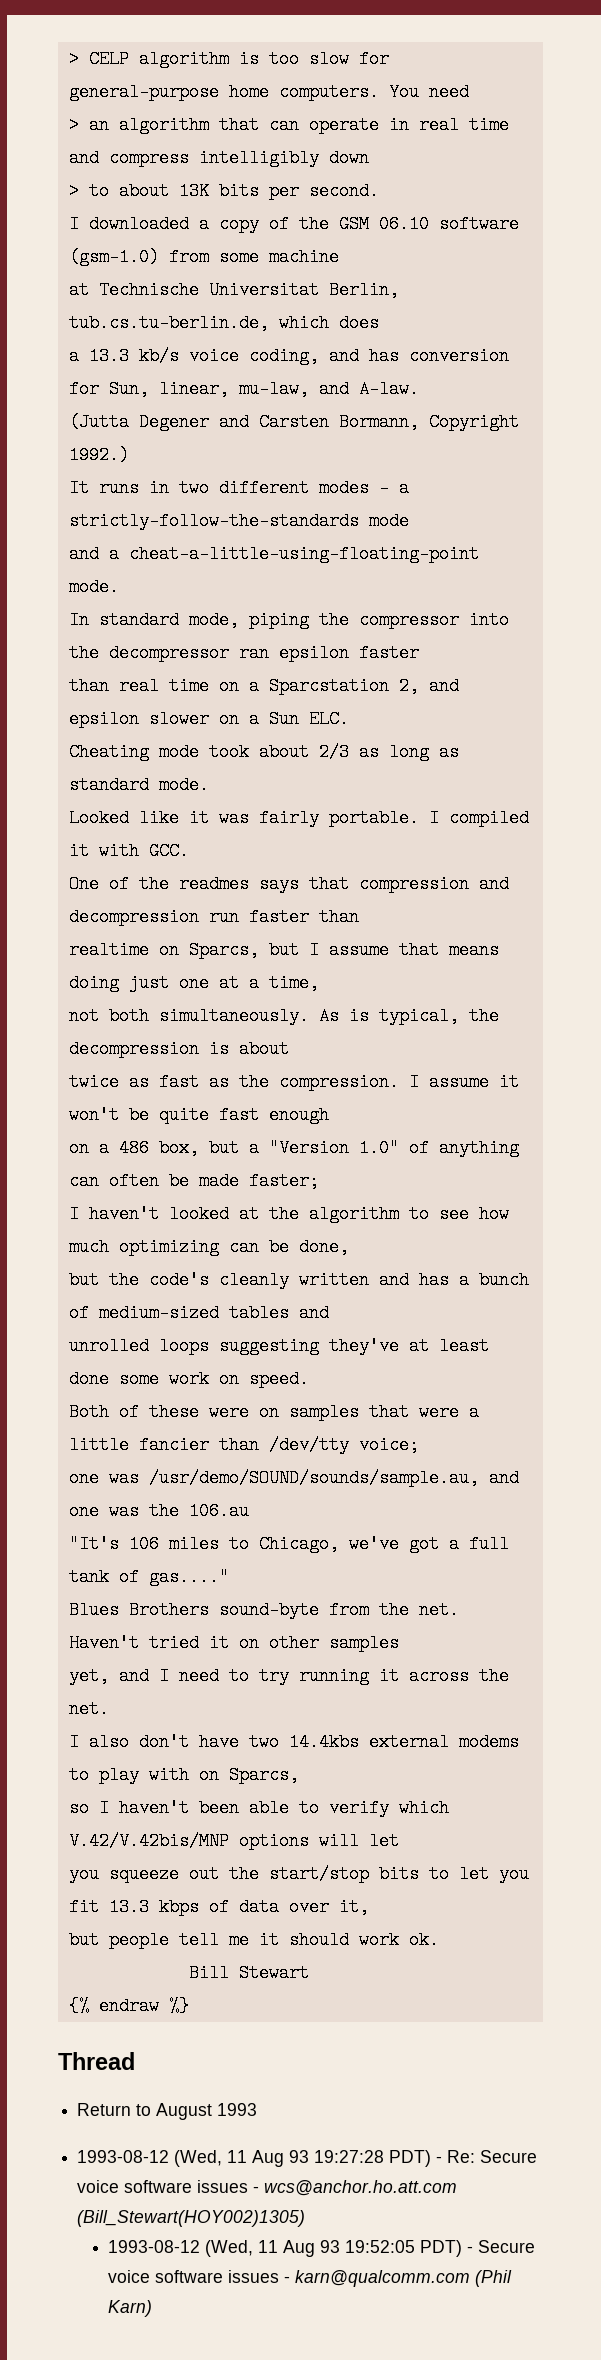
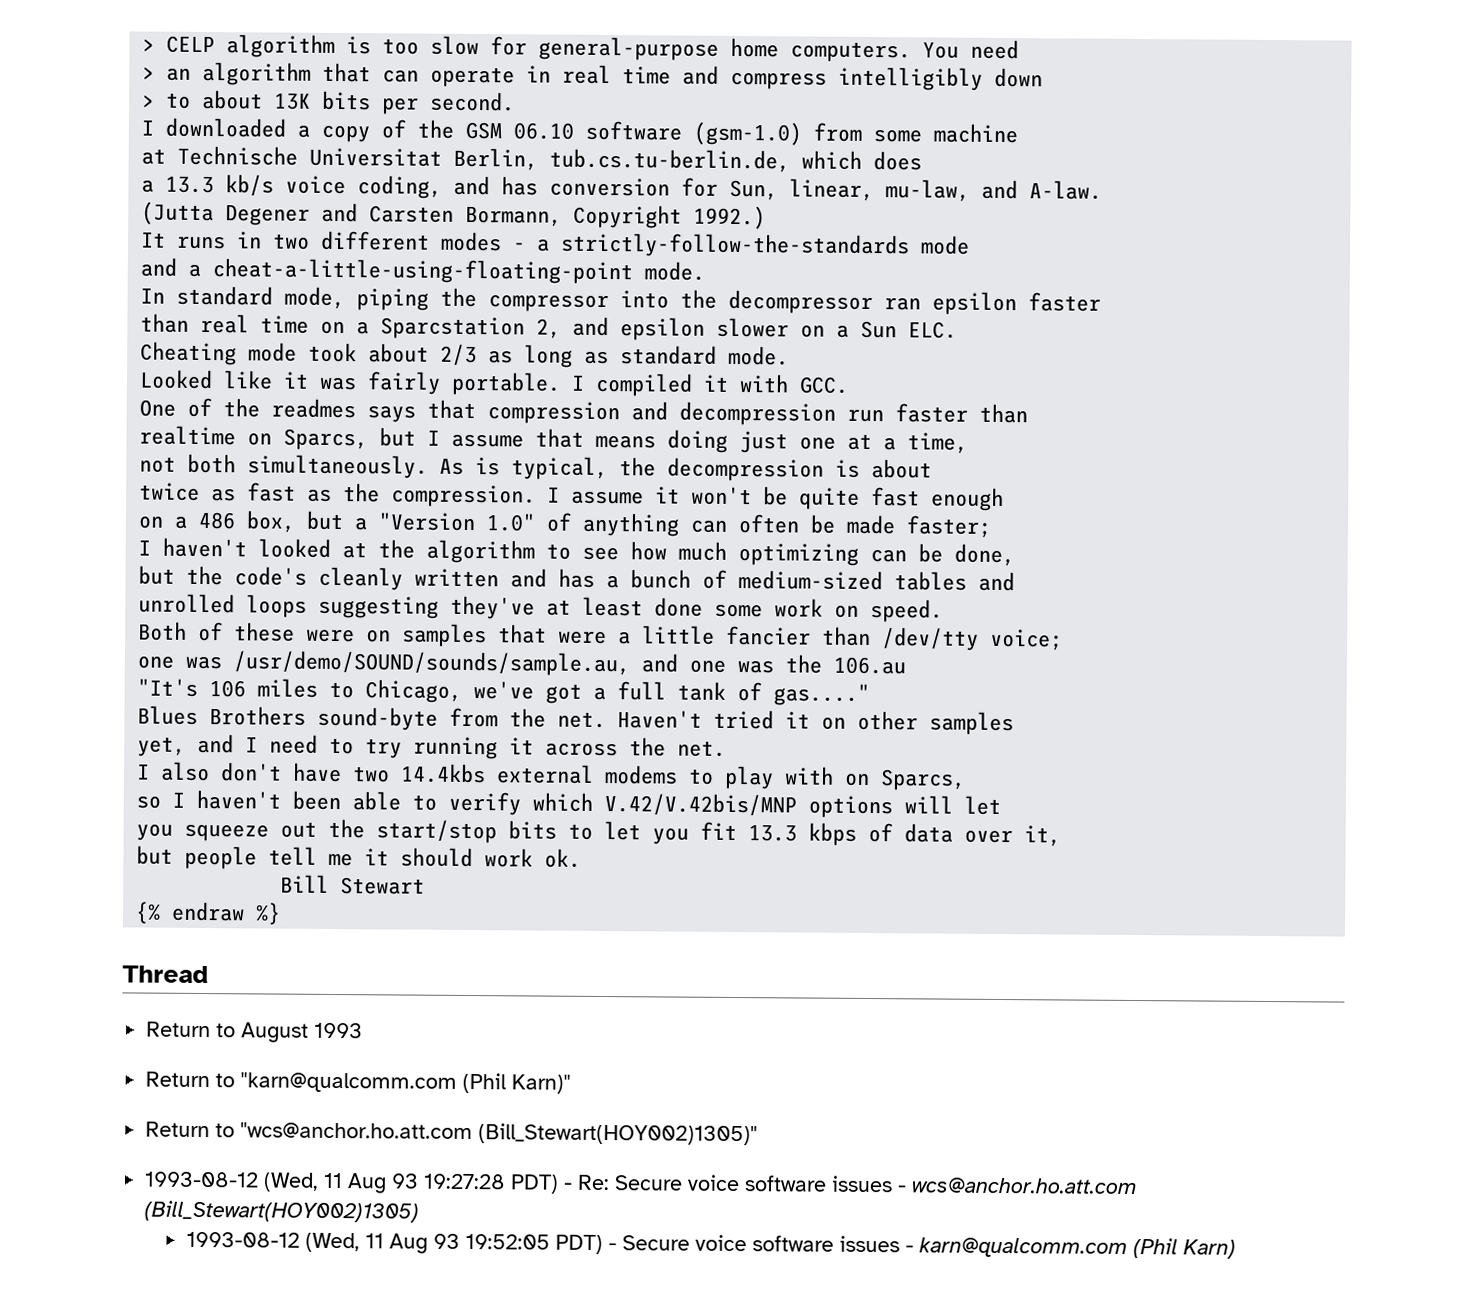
+ Return to "karn@qualcomm.com (Phil Karn)"
+ Return to "wcs@anchor.ho.att.com (Bill_Stewart(HOY002)1305)"

